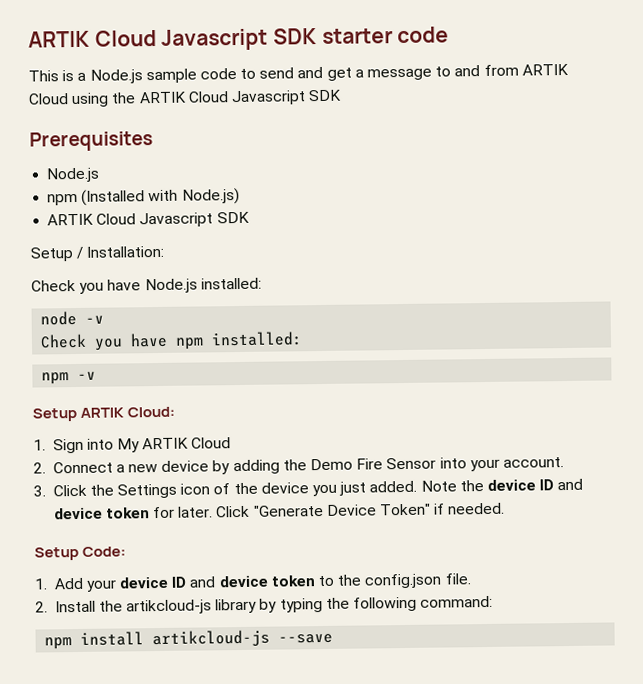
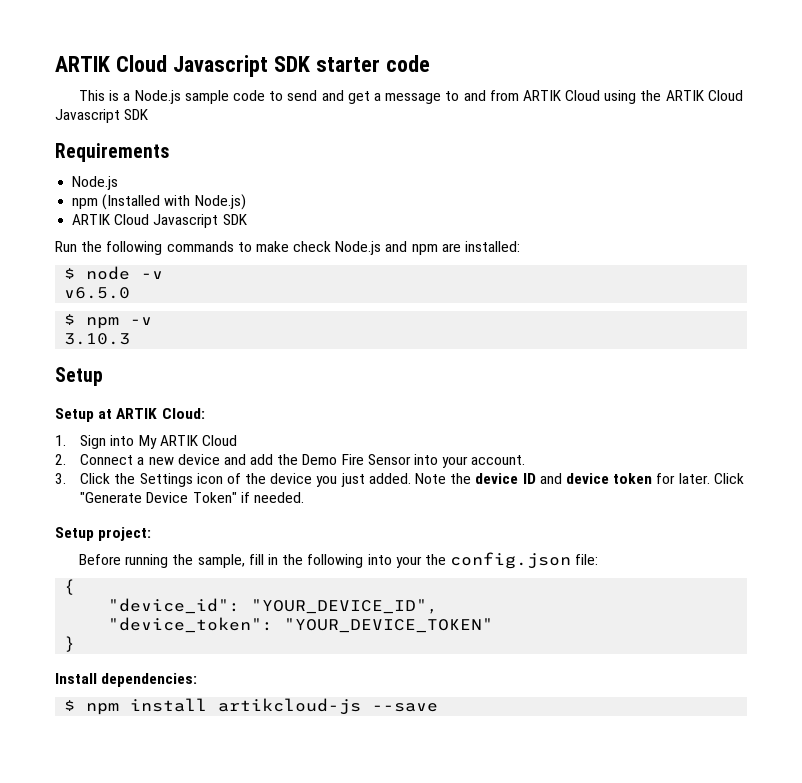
- Prerequisites
+ Requirements
- Setup / Installation:
- Check you have Node.js installed:
- node -v
+ Run the following commands to make check Node.js and npm are installed:
+ $ node -v
- Check you have npm installed:
- npm -v
+ v6.5.0
+ $ npm -v
- Setup ARTIK Cloud:
+ 3.10.3
+ Setup
+ Setup at ARTIK Cloud:
- 2. Connect a new device by adding the Demo Fire Sensor into your account.
+ 2. Connect a new device and add the Demo Fire Sensor into your account.
- Setup Code:
- 1. Add your device ID and device token to the config.json file.
- 2. Install the artikcloud-js library by typing the following command:
- npm install artikcloud-js --save
+ Setup project:
+ Before running the sample, fill in the following into your the config.json file:
+ {
+ "device_id": "YOUR_DEVICE_ID",
+ "device_token": "YOUR_DEVICE_TOKEN"
+ }
+ Install dependencies:
+ $ npm install artikcloud-js --save

